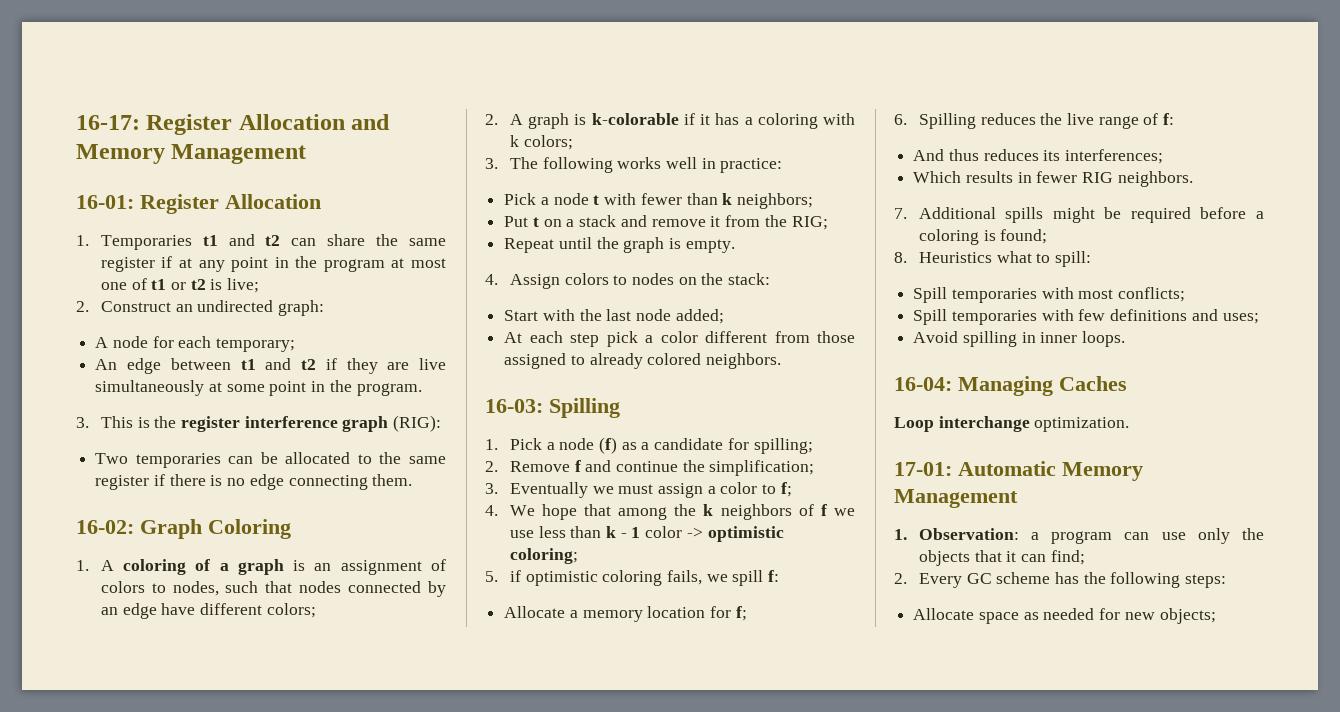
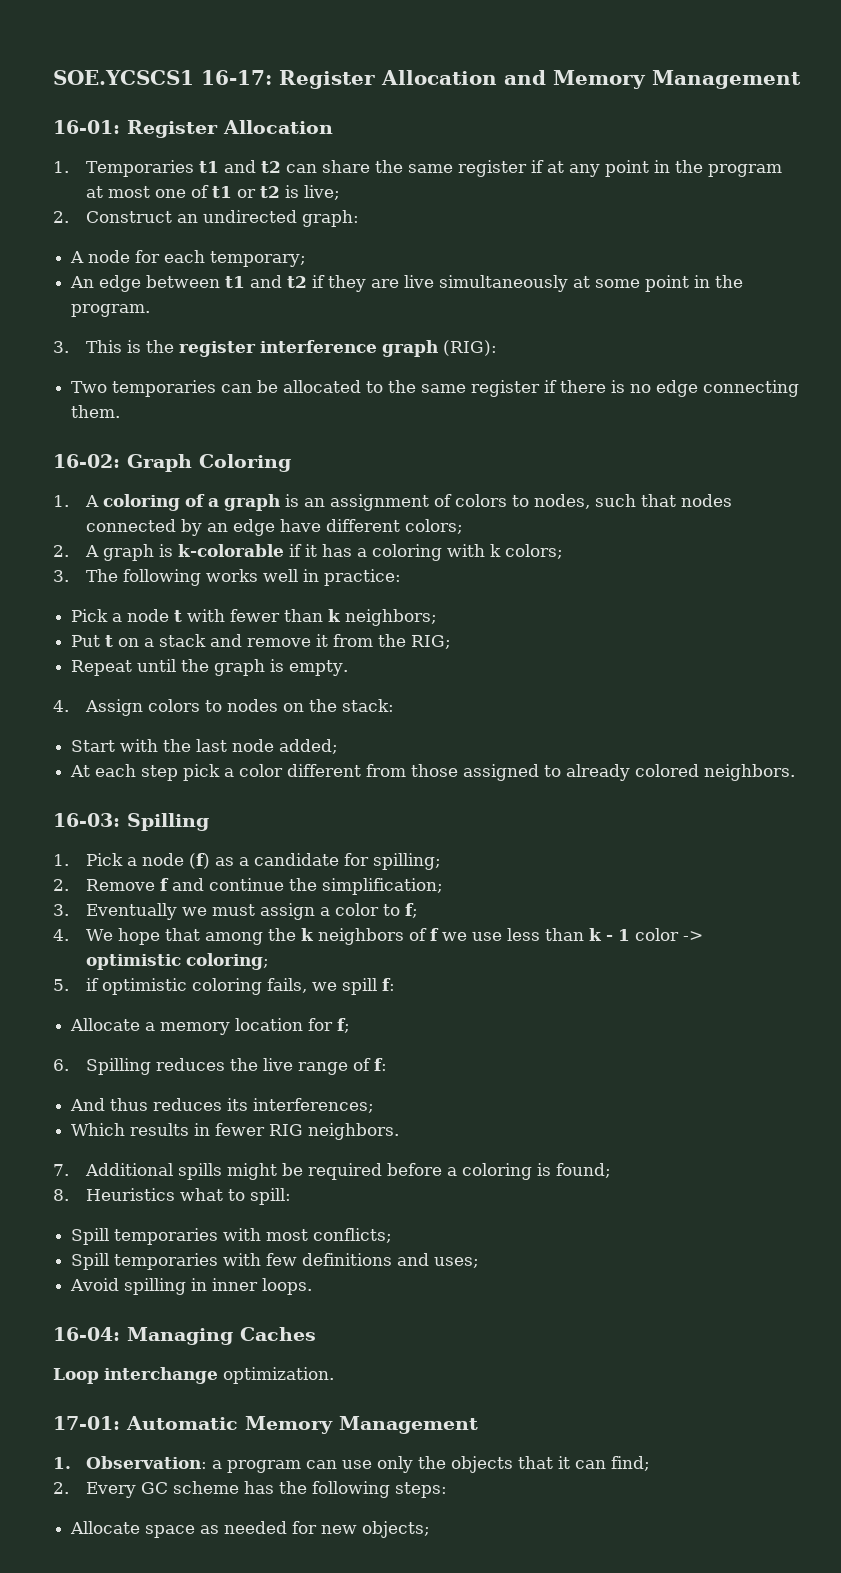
- 16-17: Register Allocation and Memory Management
+ SOE.YCSCS1 16-17: Register Allocation and Memory Management

